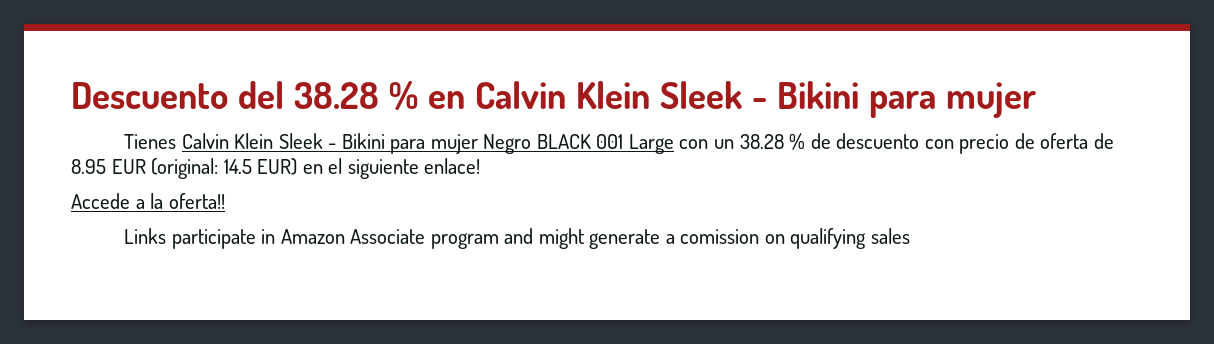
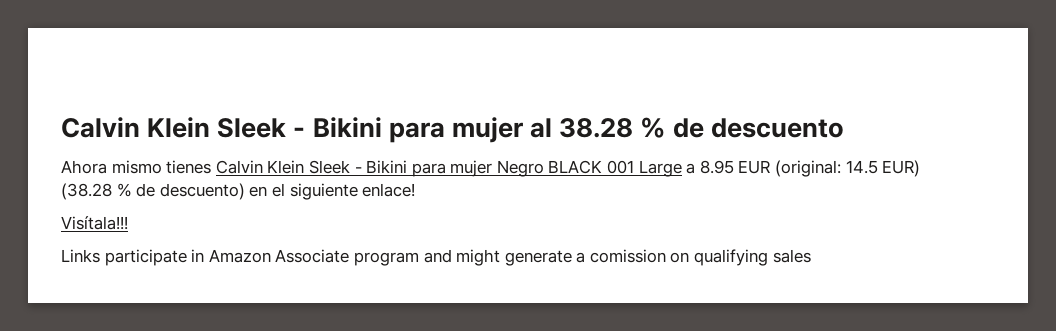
- Descuento del 38.28 % en Calvin Klein Sleek - Bikini para mujer
- Tienes Calvin Klein Sleek - Bikini para mujer Negro BLACK 001 Large con un 38.28 % de descuento con precio de oferta de 8.95 EUR (original: 14.5 EUR) en el siguiente enlace!
+ Calvin Klein Sleek - Bikini para mujer al 38.28 % de descuento
+ Ahora mismo tienes Calvin Klein Sleek - Bikini para mujer Negro BLACK 001 Large a 8.95 EUR (original: 14.5 EUR) (38.28 % de descuento) en el siguiente enlace!
- Accede a la oferta!!
+ Visítala!!!

